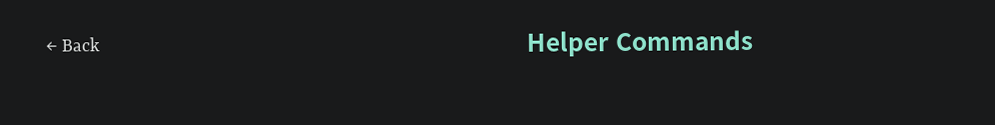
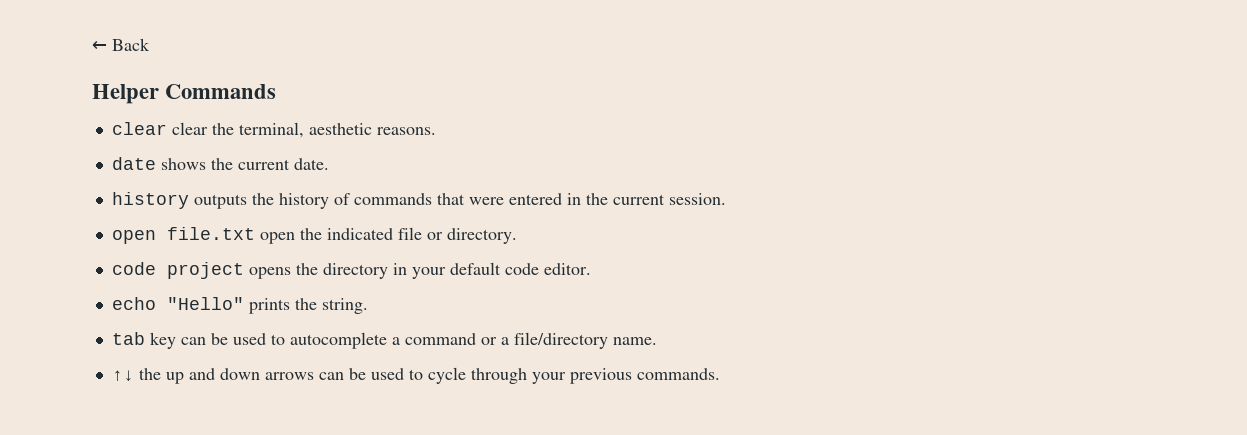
+ clear clear the terminal, aesthetic reasons.
+ date shows the current date.
+ history outputs the history of commands that were entered in the current session.
+ open file.txt open the indicated file or directory.
+ code project opens the directory in your default code editor.
+ echo "Hello" prints the string.
+ tab key can be used to autocomplete a command or a file/directory name.
+ ↑↓ the up and down arrows can be used to cycle through your previous commands.

